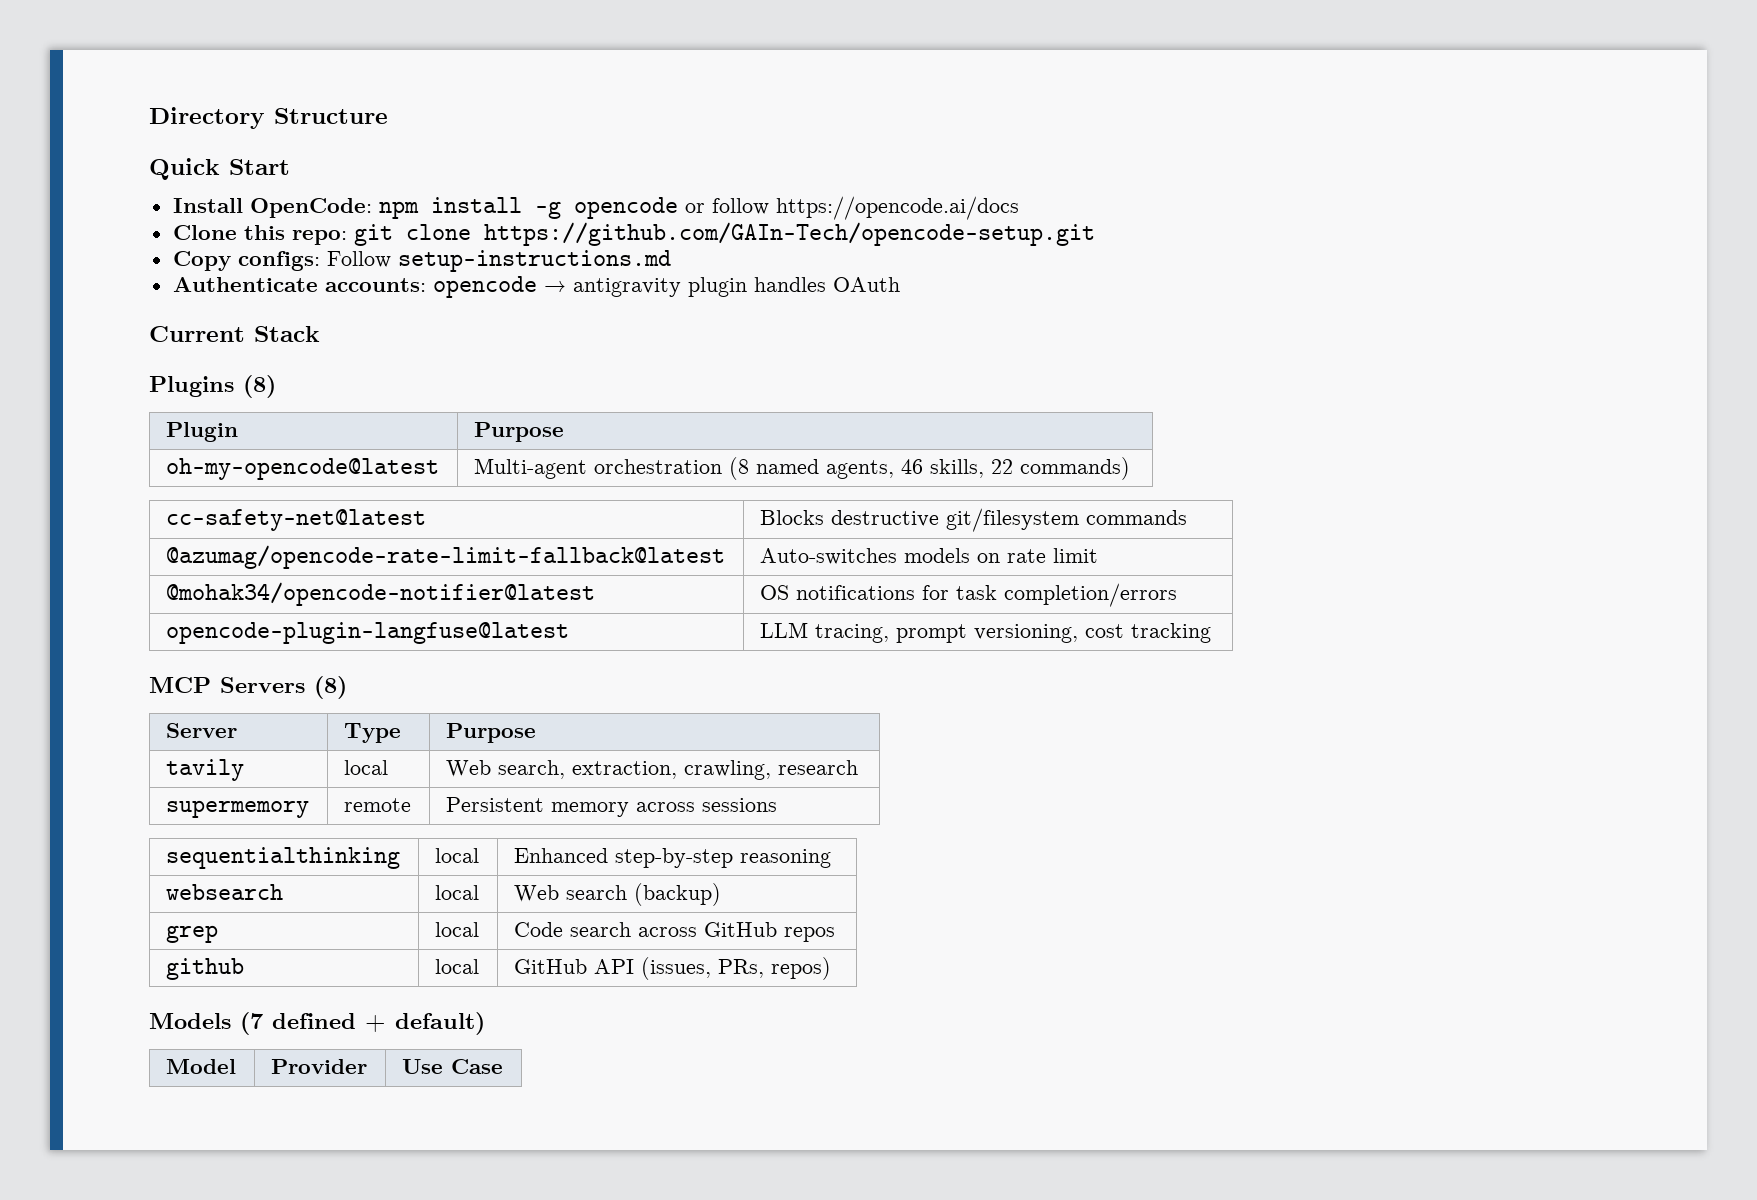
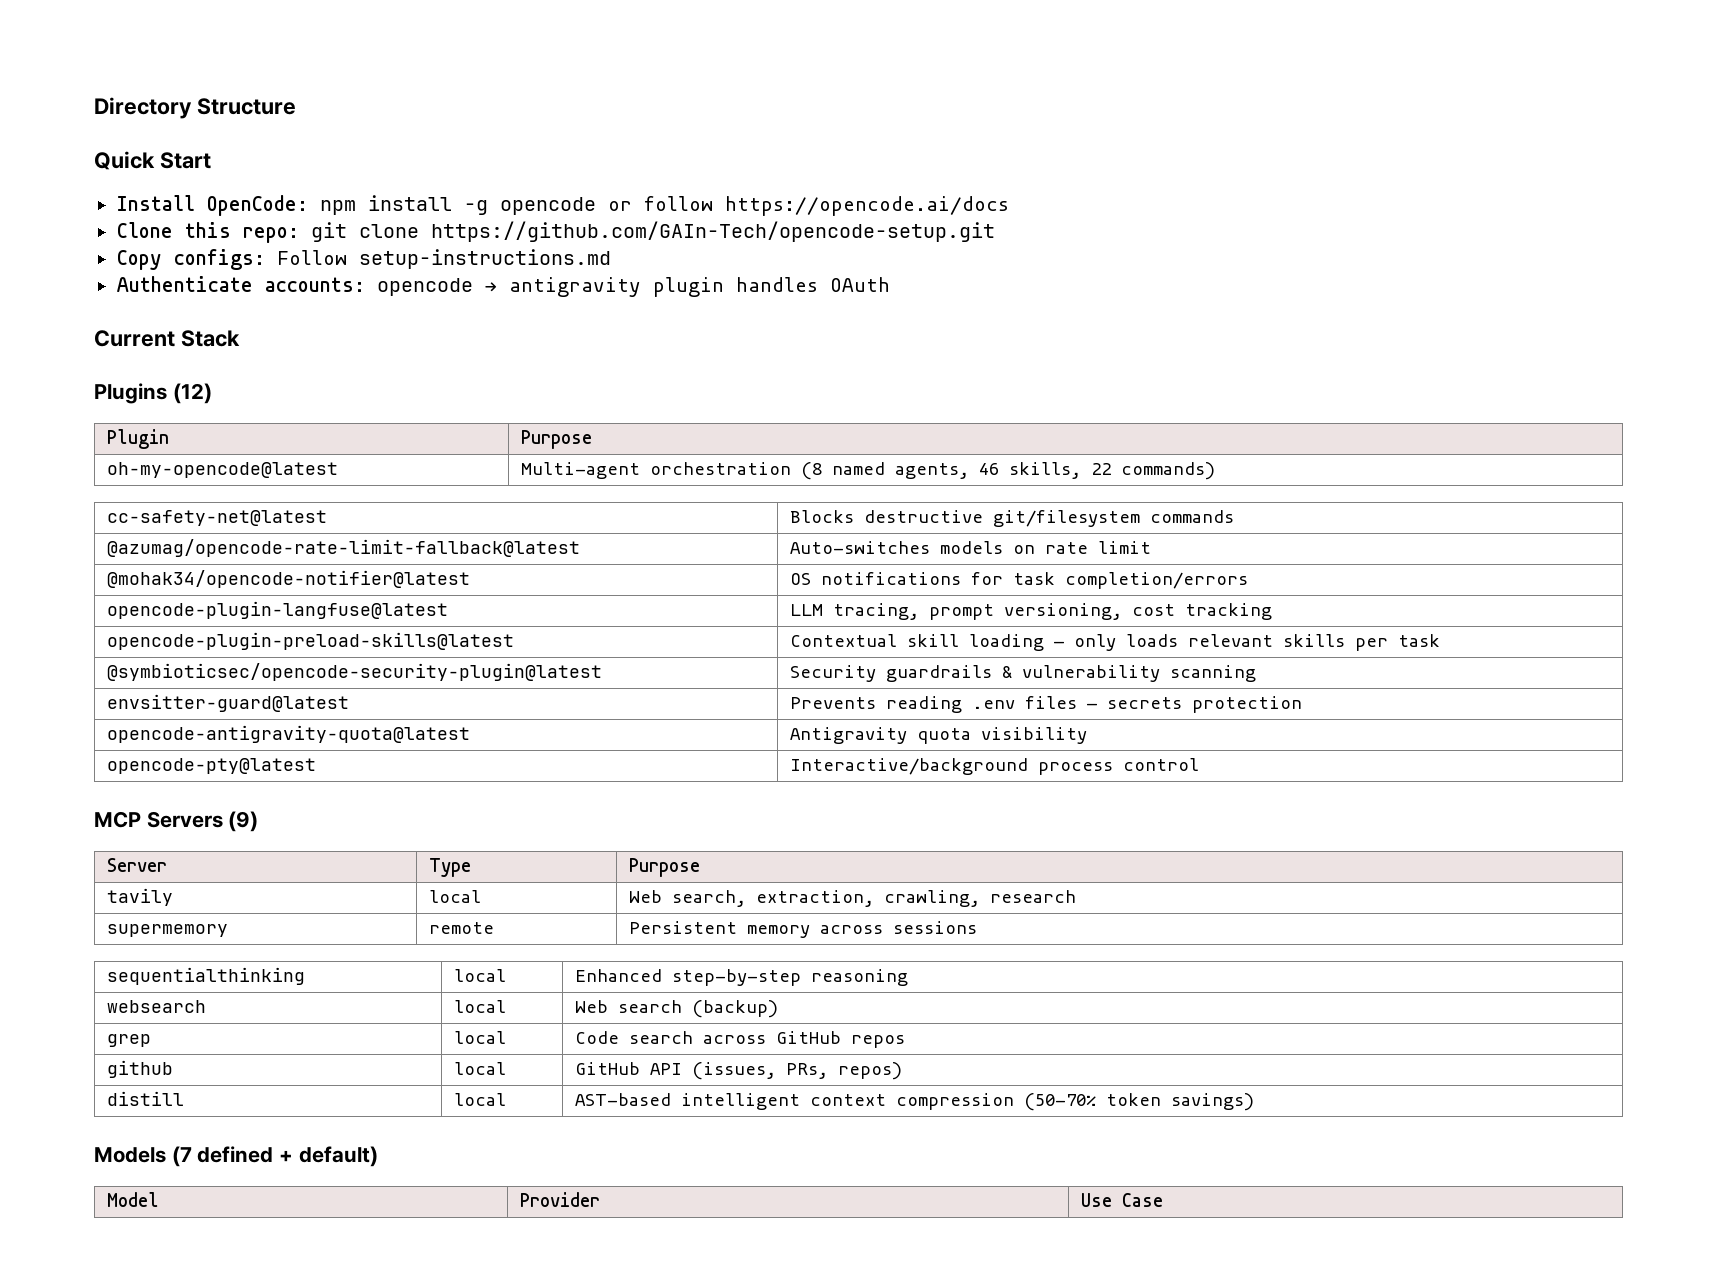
- Plugins (8)
+ Plugins (12)
+ opencode-plugin-preload-skills@latest | Contextual skill loading — only loads relevant skills per task
+ @symbioticsec/opencode-security-plugin@latest | Security guardrails & vulnerability scanning
+ envsitter-guard@latest | Prevents reading .env files — secrets protection
+ opencode-antigravity-quota@latest | Antigravity quota visibility
+ opencode-pty@latest | Interactive/background process control
- MCP Servers (8)
+ MCP Servers (9)
+ distill | local | AST-based intelligent context compression (50-70% token savings)

